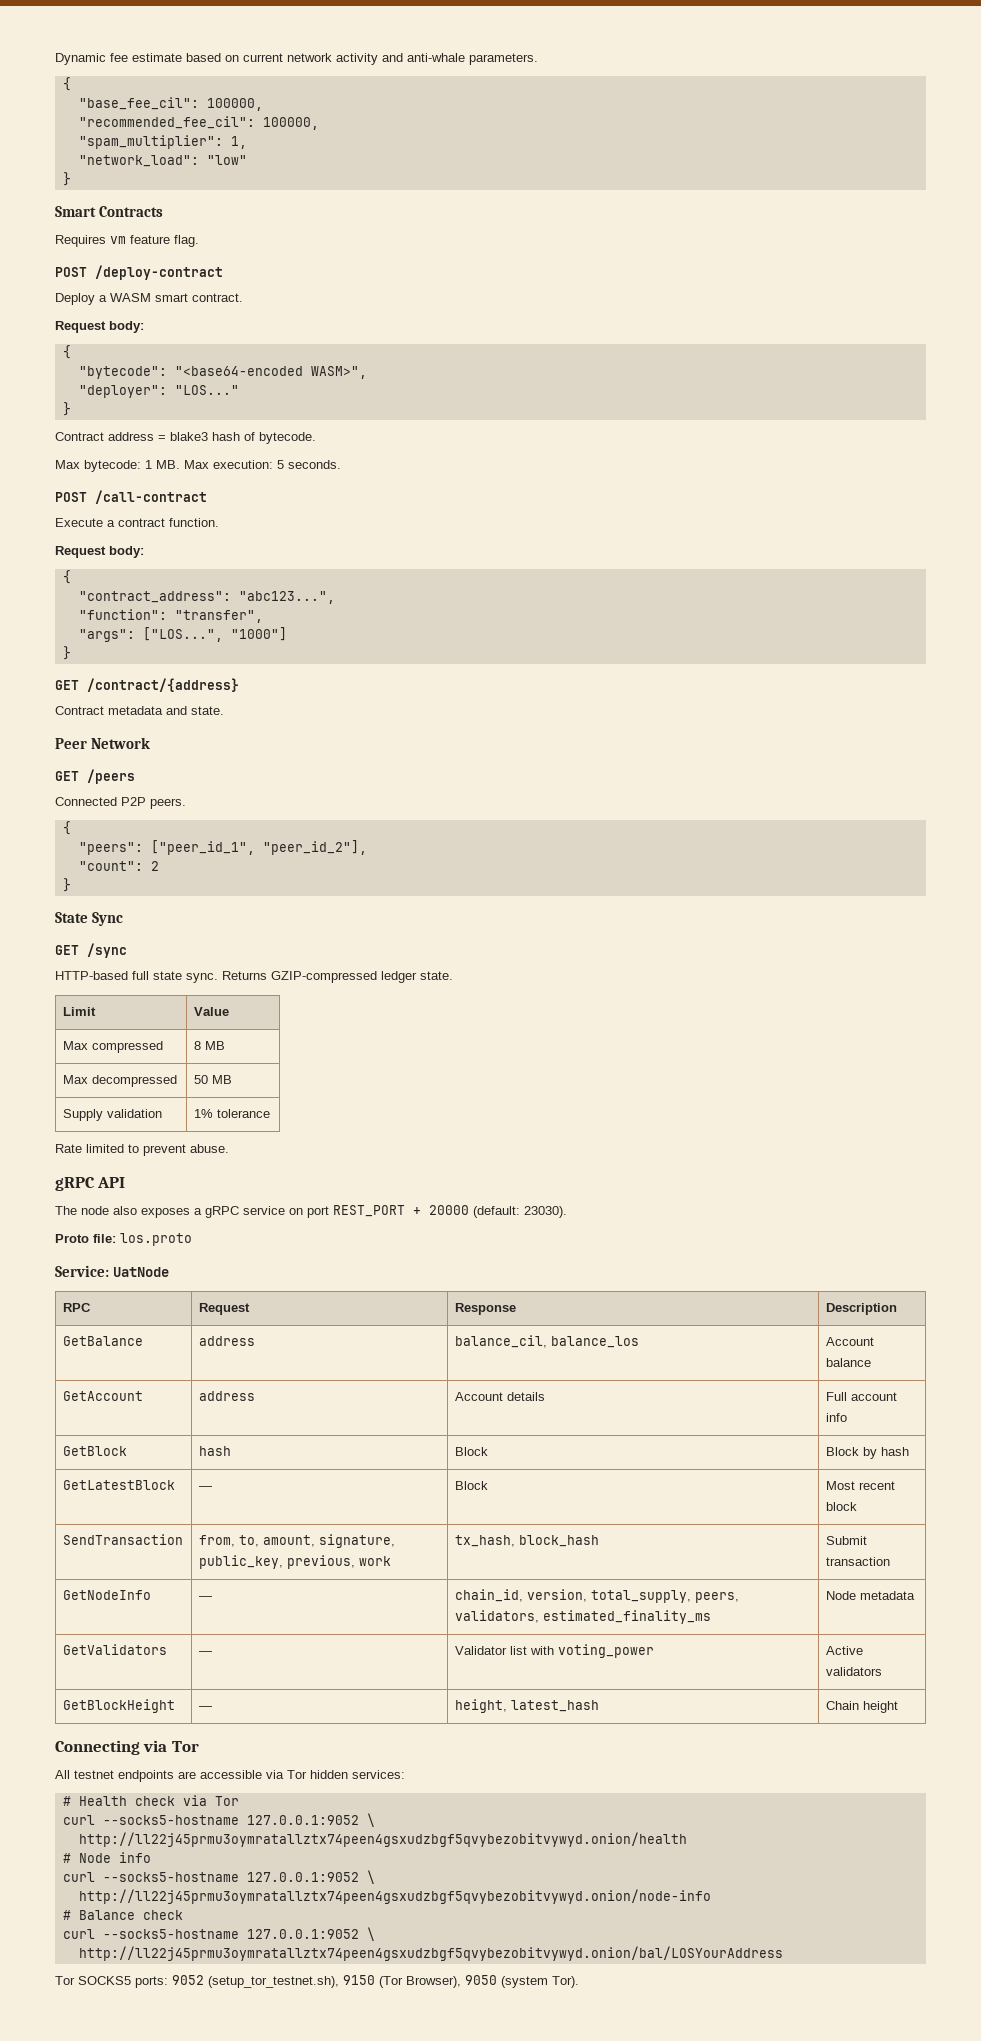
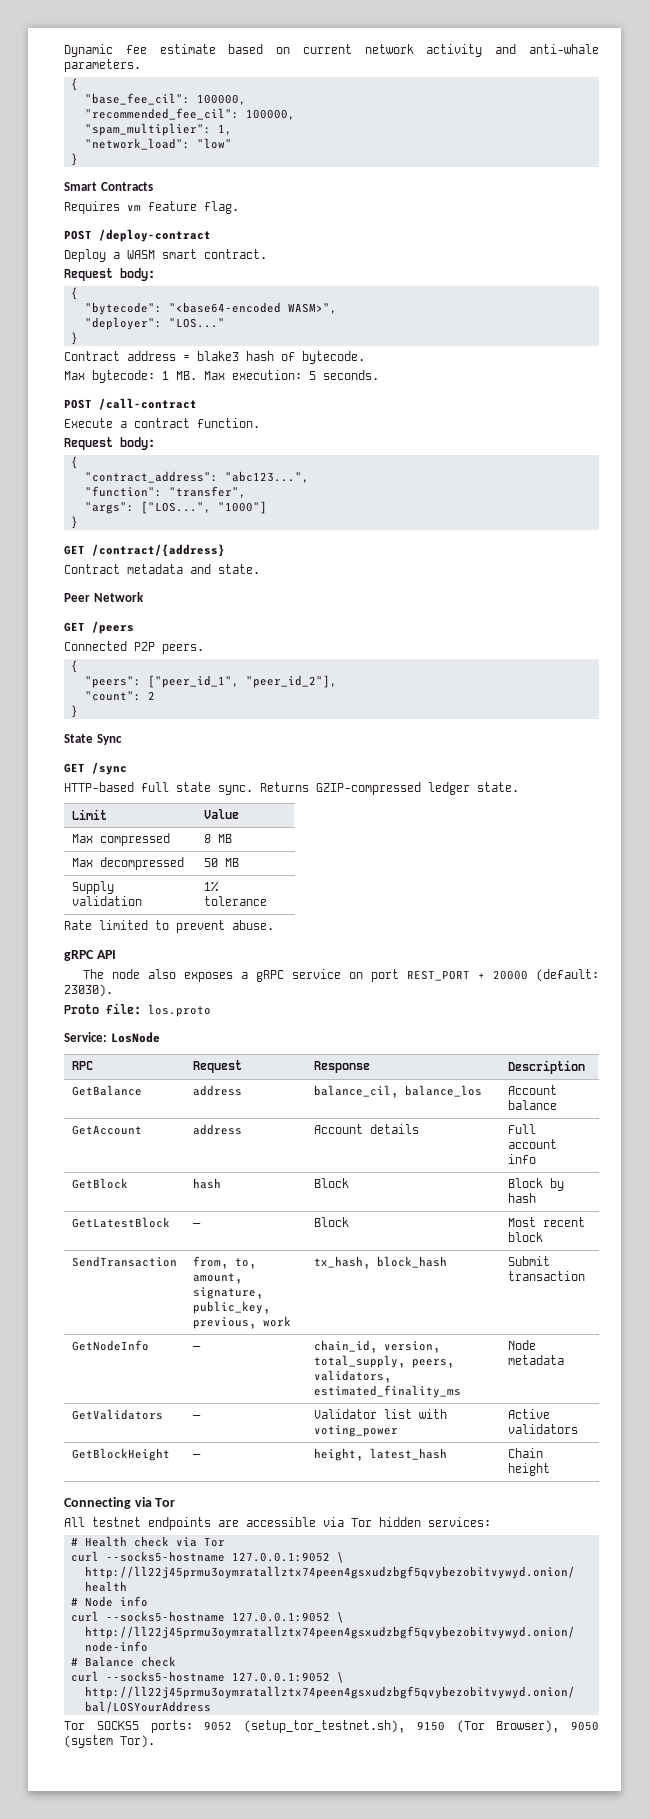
- Service: UatNode
+ Service: LosNode

